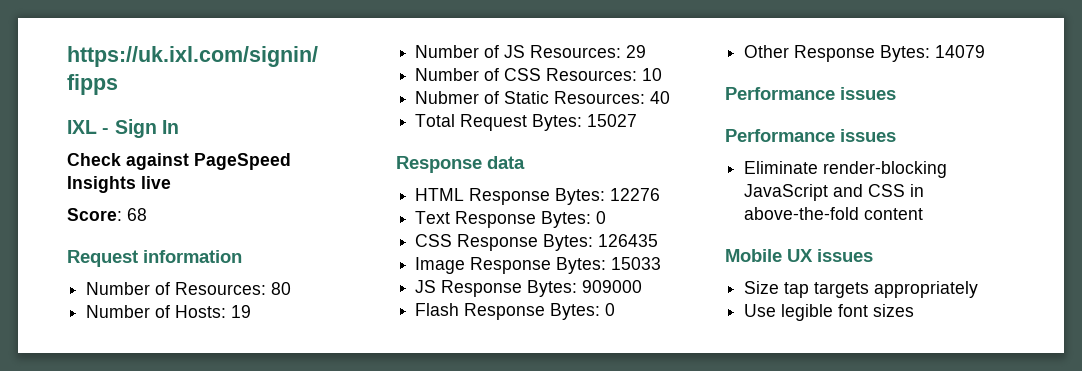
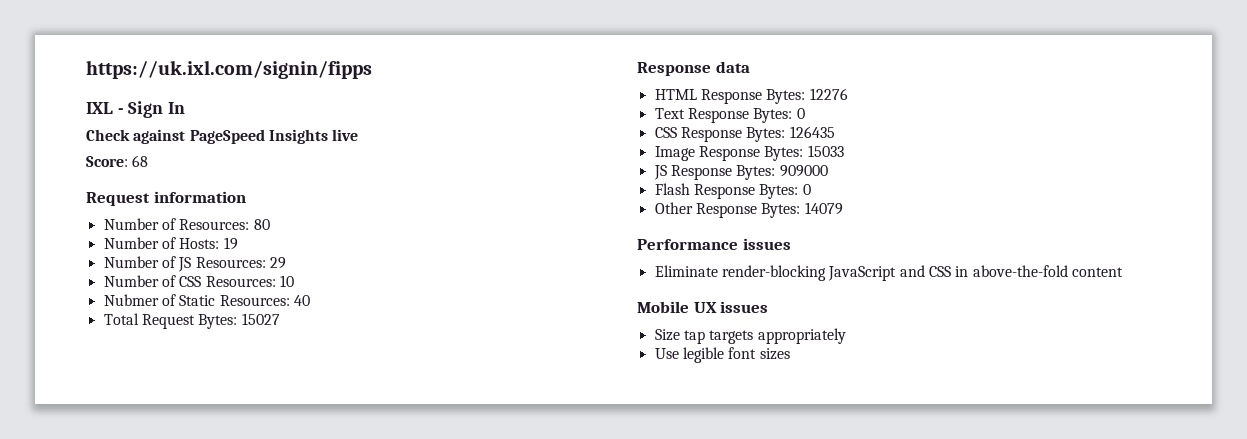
  Other Response Bytes: 14079
- Performance issues

